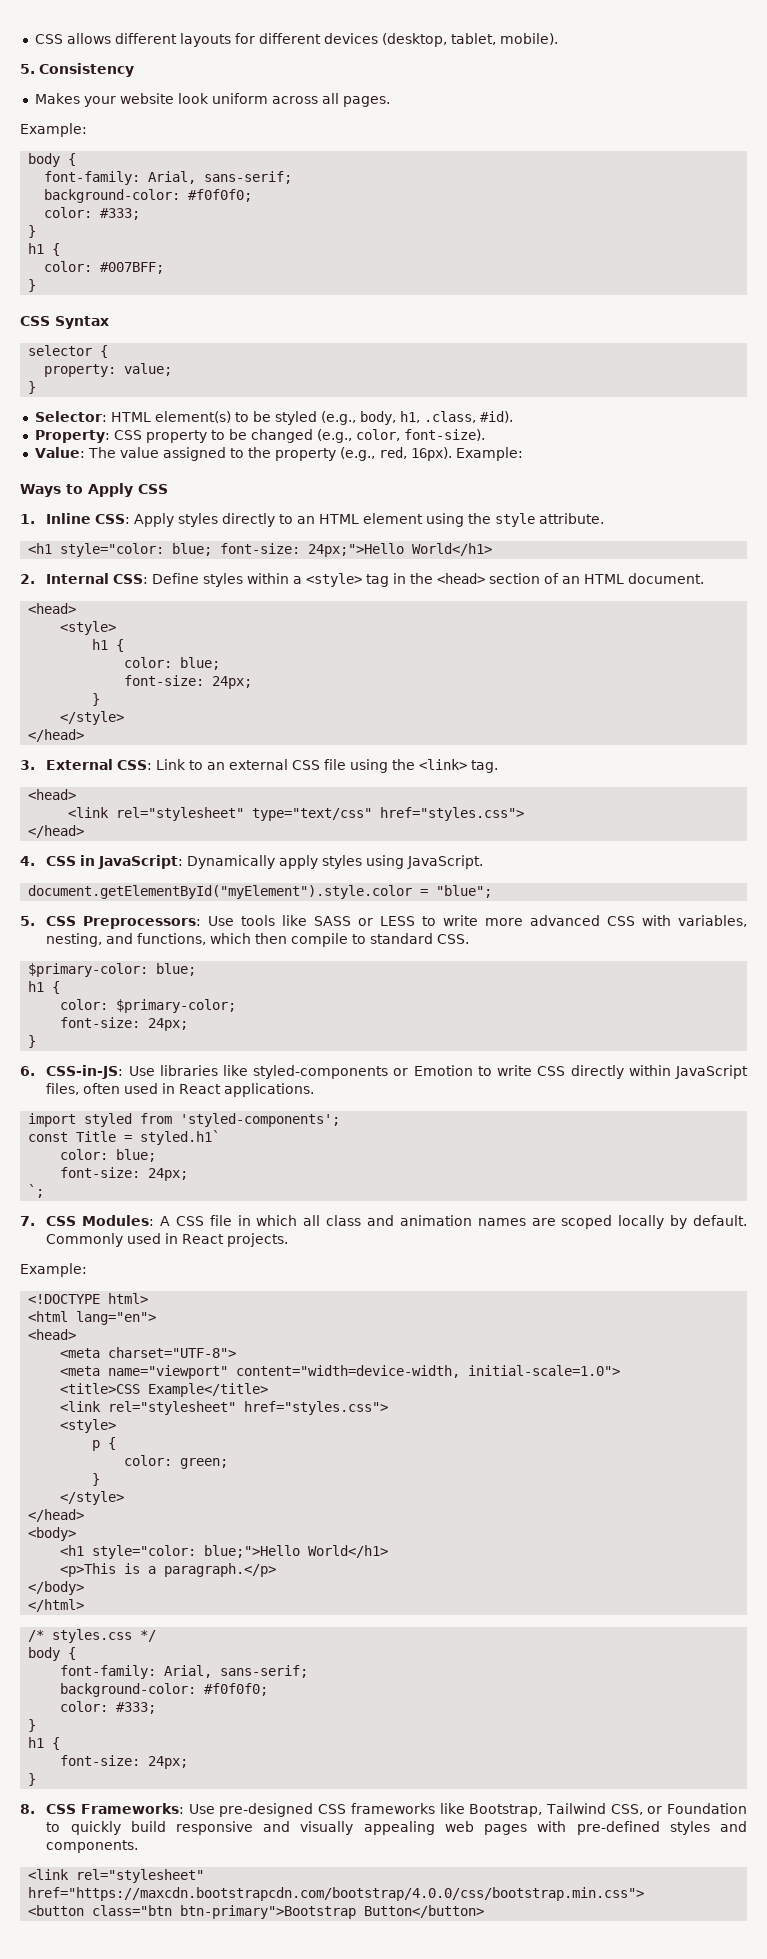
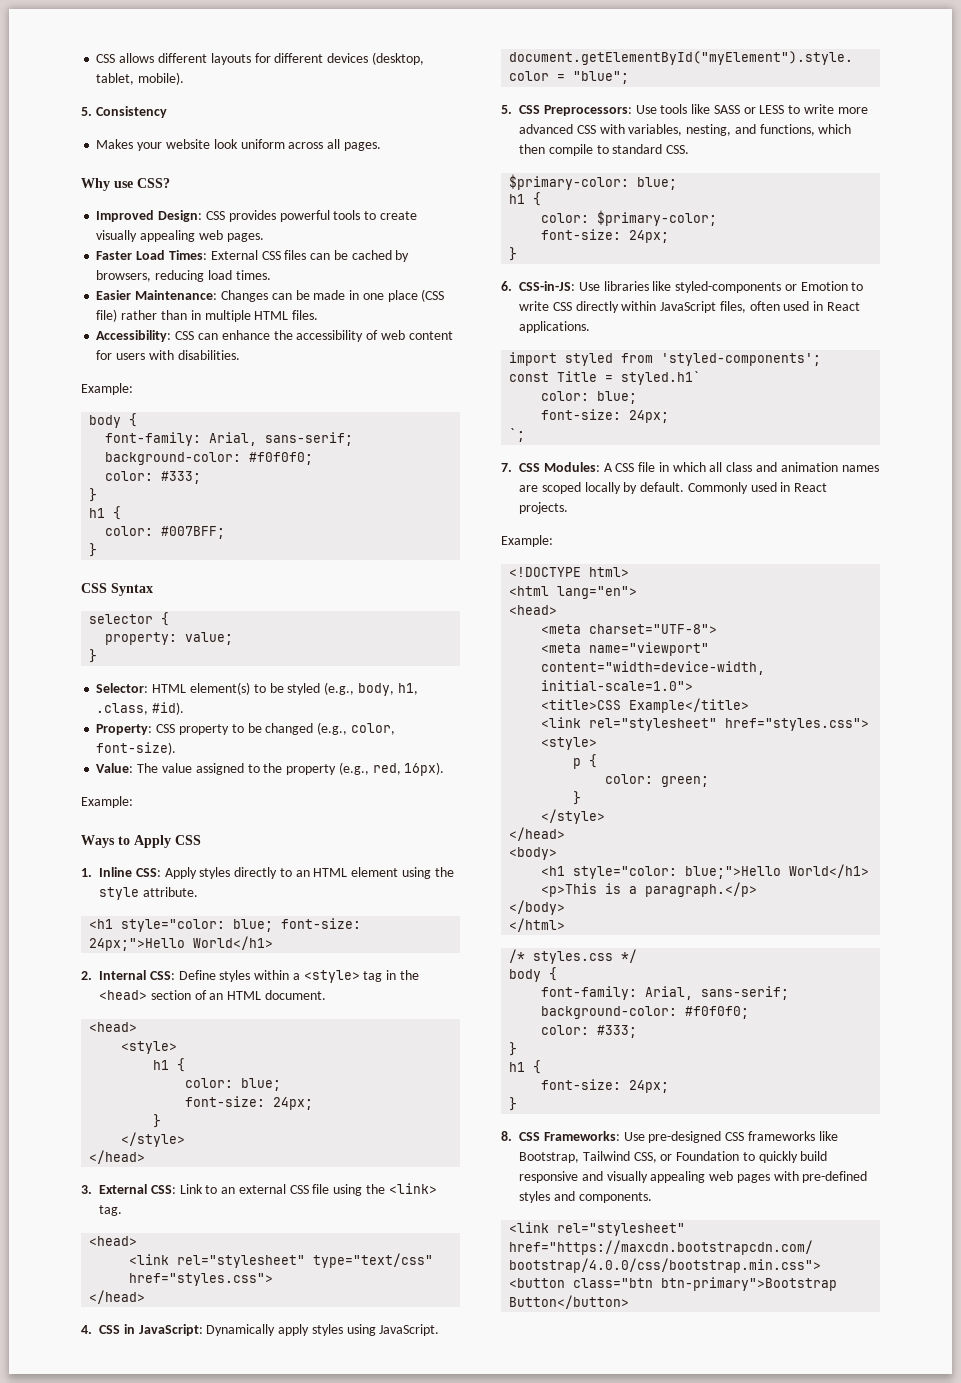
+ Why use CSS?
+ Improved Design: CSS provides powerful tools to create visually appealing web pages.
+ Faster Load Times: External CSS files can be cached by browsers, reducing load times.
+ Easier Maintenance: Changes can be made in one place (CSS file) rather than in multiple HTML files.
+ Accessibility: CSS can enhance the accessibility of web content for users with disabilities.
- Value: The value assigned to the property (e.g., red, 16px). Example:
+ Value: The value assigned to the property (e.g., red, 16px).
+ Example:

